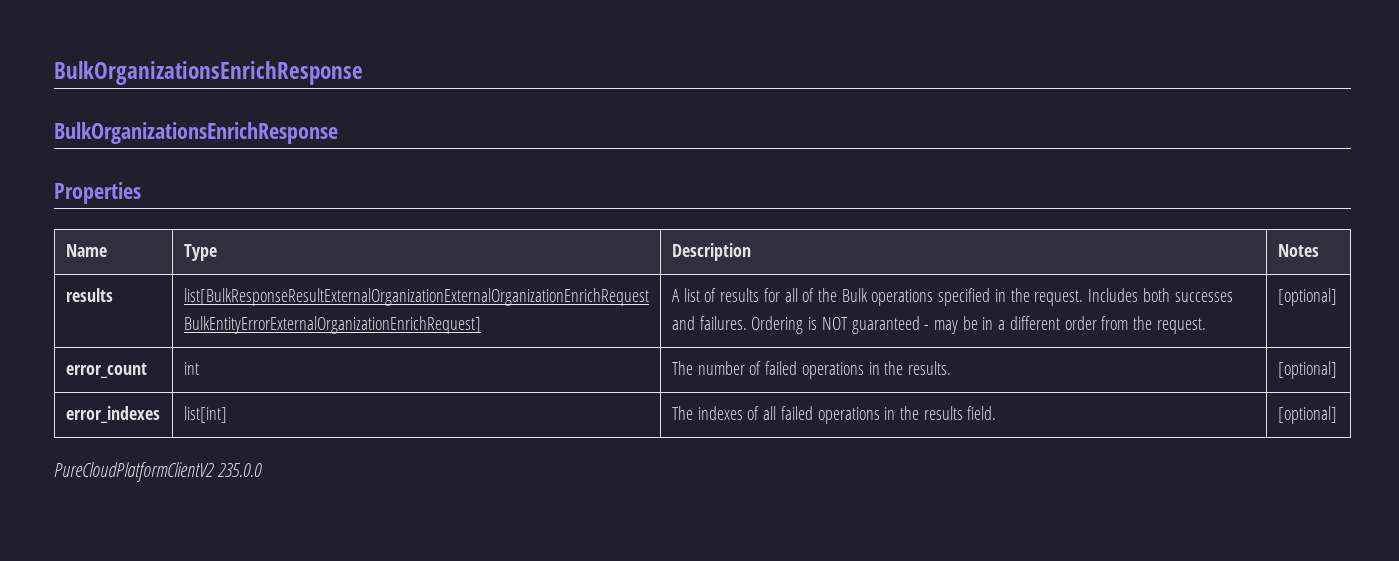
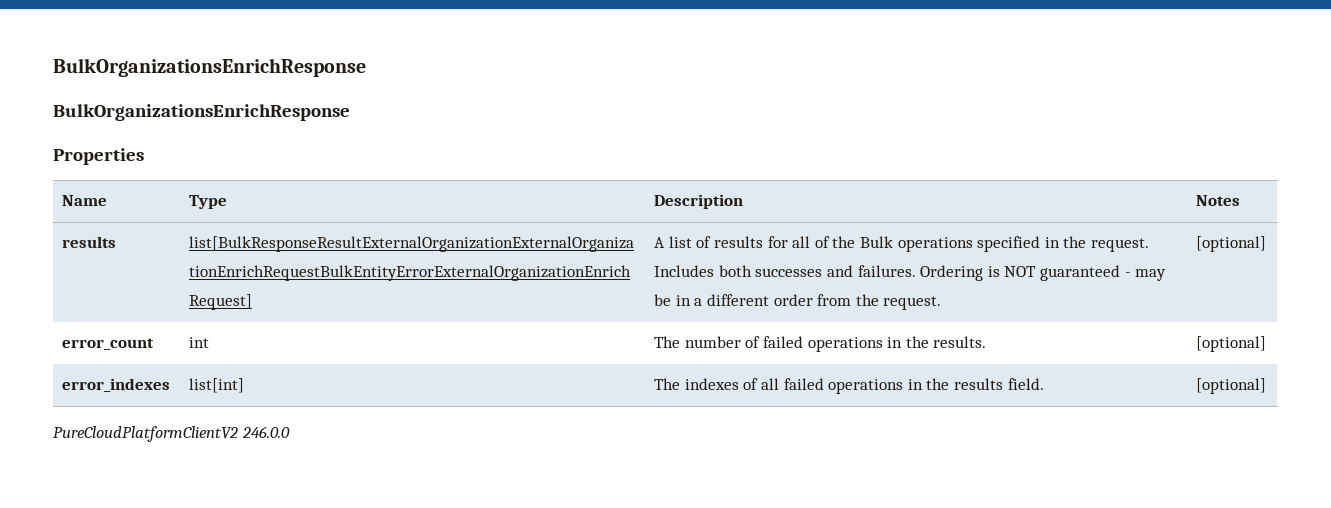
- PureCloudPlatformClientV2 235.0.0
+ PureCloudPlatformClientV2 246.0.0

